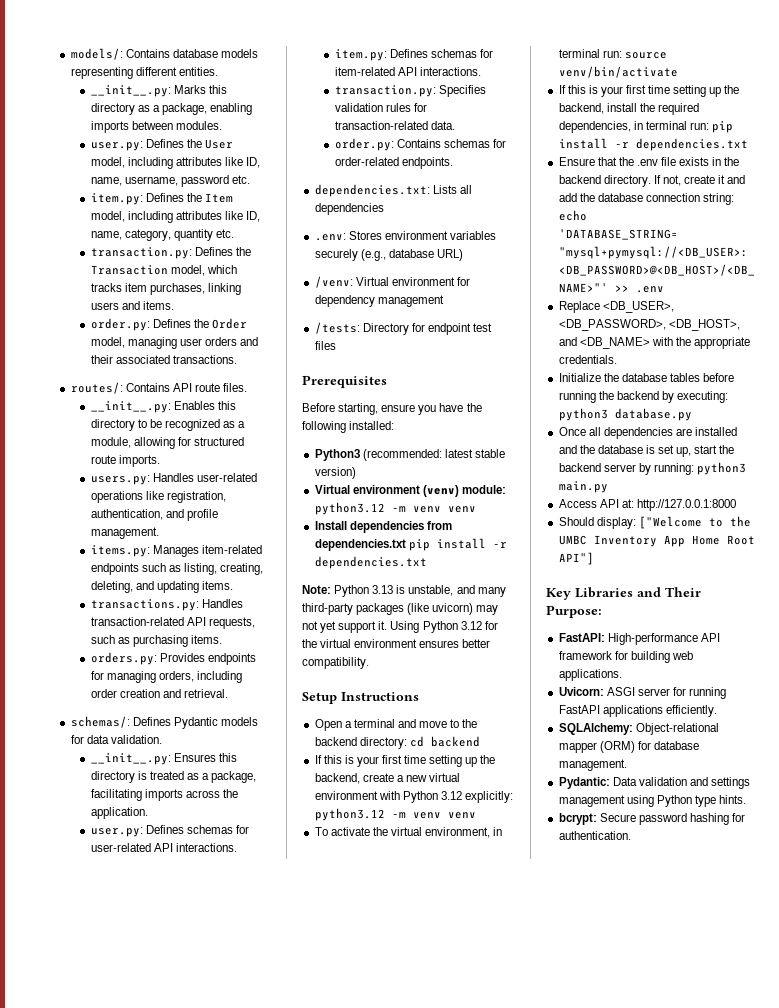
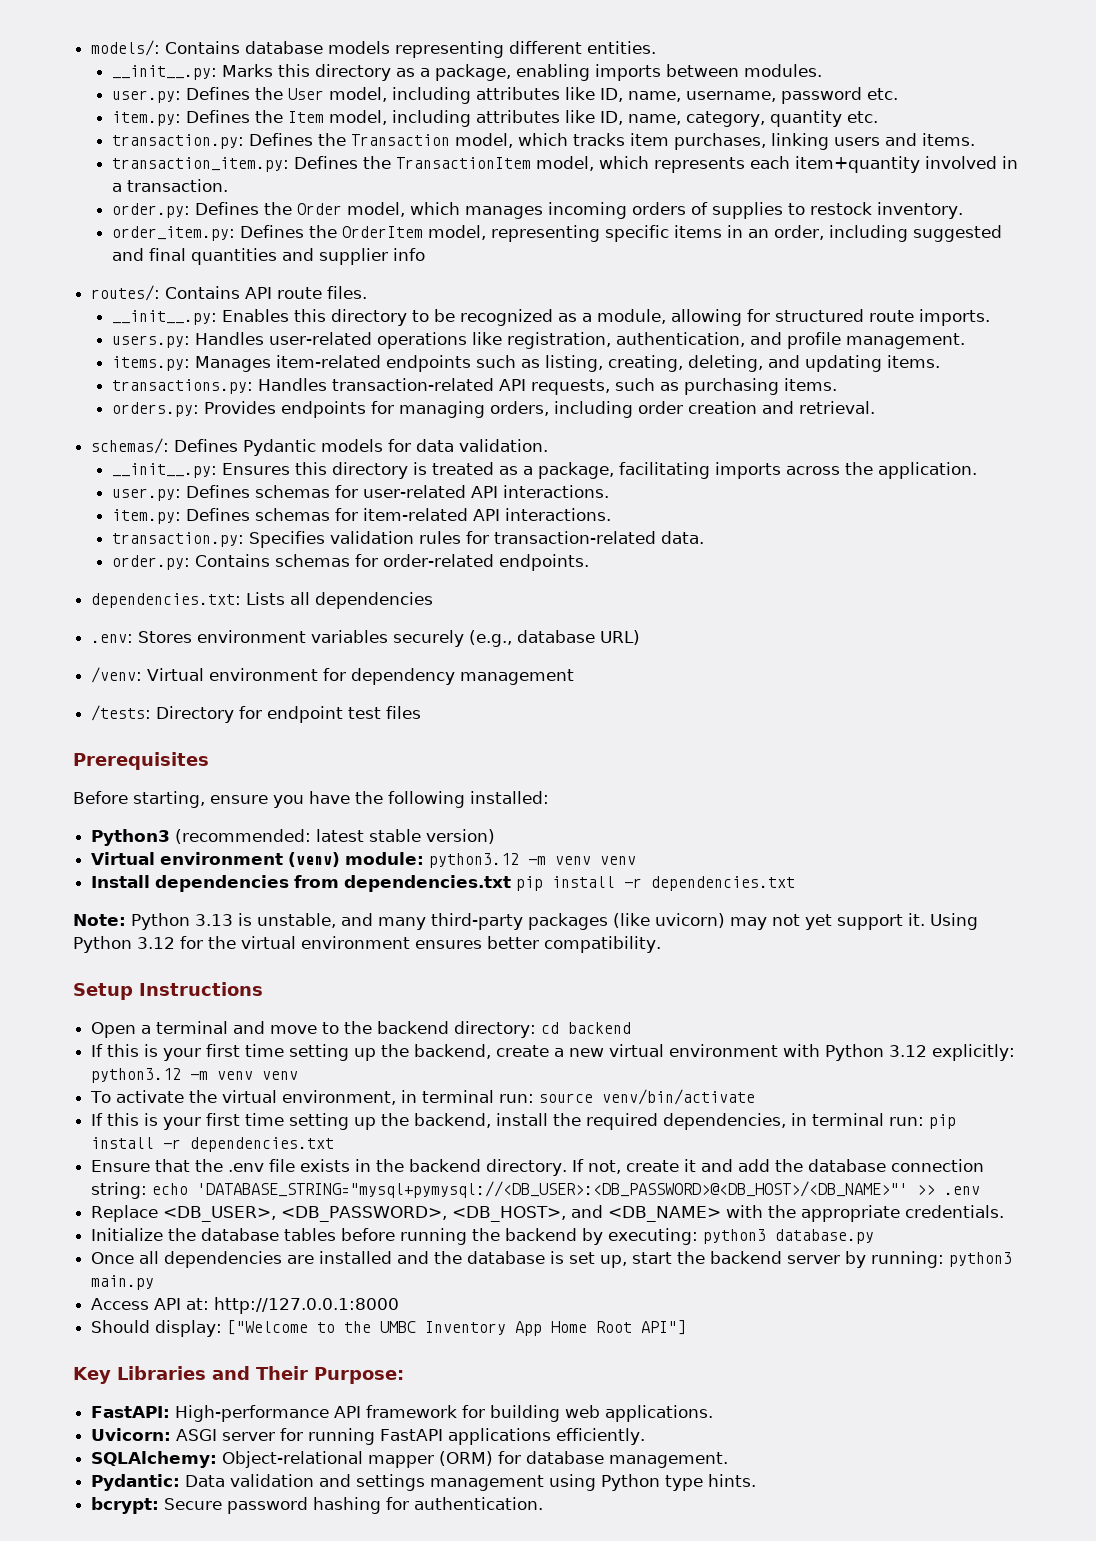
+ transaction_item.py: Defines the TransactionItem model, which represents each item+quantity involved in a transaction.
- order.py: Defines the Order model, managing user orders and their associated transactions.
+ order.py: Defines the Order model, which manages incoming orders of supplies to restock inventory.
+ order_item.py: Defines the OrderItem model, representing specific items in an order, including suggested and final quantities and supplier info

